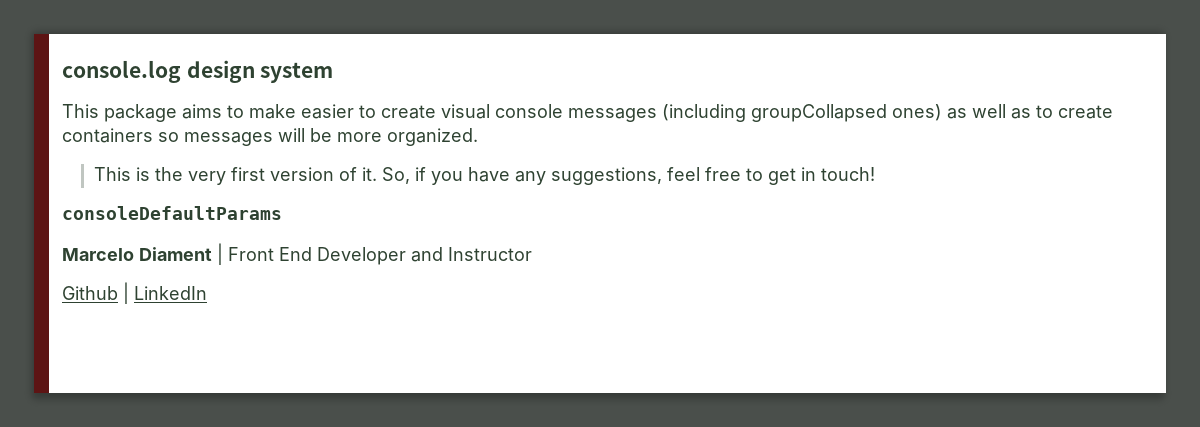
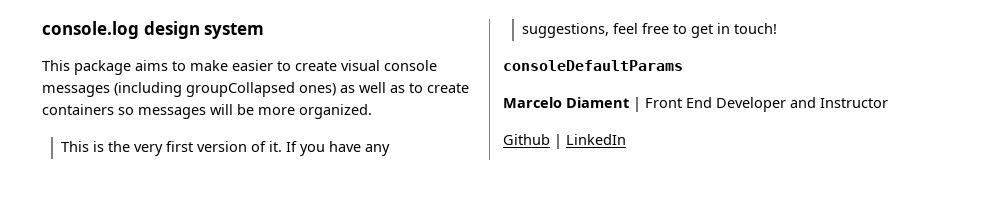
- So, if you have any suggestions, feel free to get in touch!
+ If you have any suggestions, feel free to get in touch!

